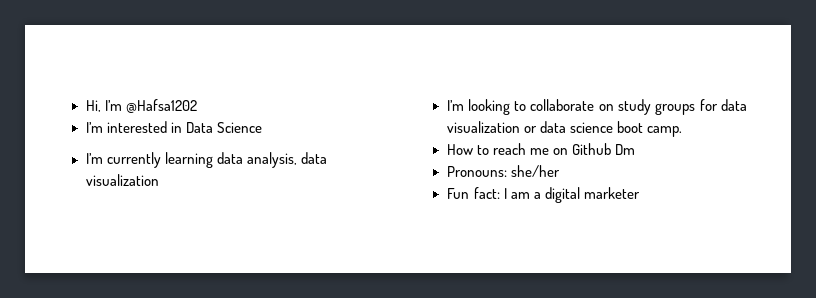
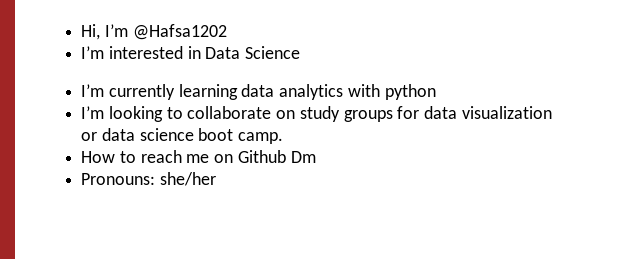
- I’m currently learning data analysis, data visualization
+ I’m currently learning data analytics with python
- Fun fact: I am a digital marketer

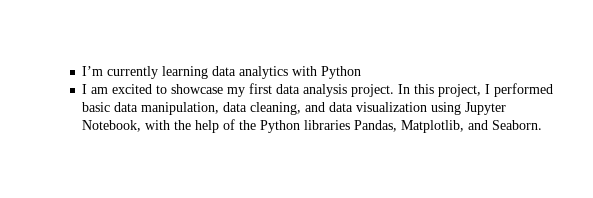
- Hi, I’m @Hafsa1202
- I’m interested in Data Science
- I’m currently learning data analytics with python
- I’m looking to collaborate on study groups for data visualization or data science boot camp.
- How to reach me on Github Dm
- Pronouns: she/her
+ I’m currently learning data analytics with Python
+ I am excited to showcase my first data analysis project. In this project, I performed basic data manipulation, data cleaning, and data visualization using Jupyter Notebook, with the help of the Python libraries Pandas, Matplotlib, and Seaborn.

